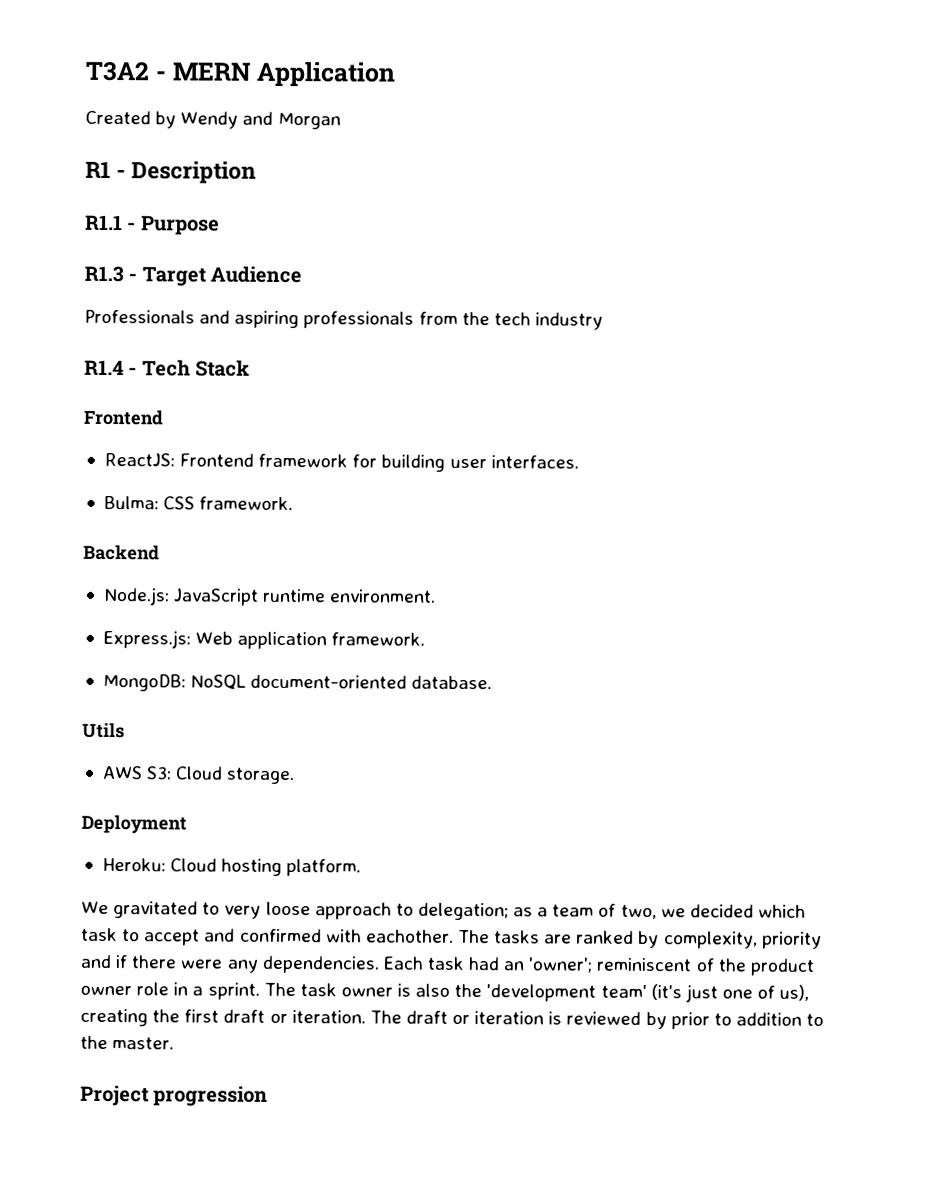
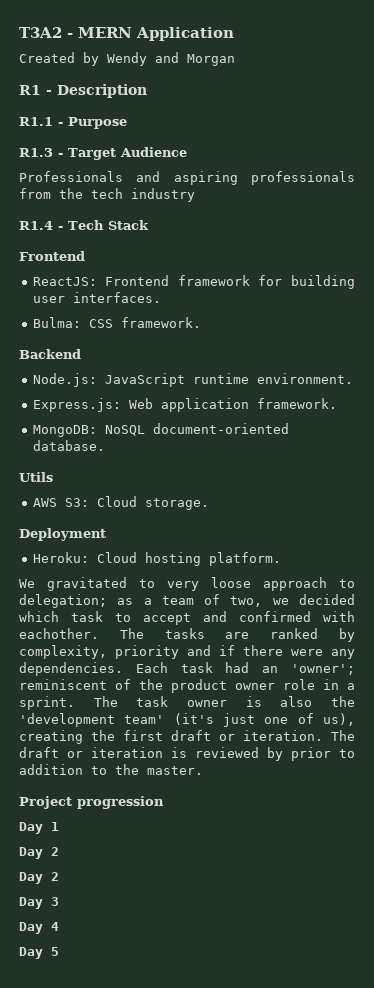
+ Day 1
+ Day 2
+ Day 2
+ Day 3
+ Day 4
+ Day 5

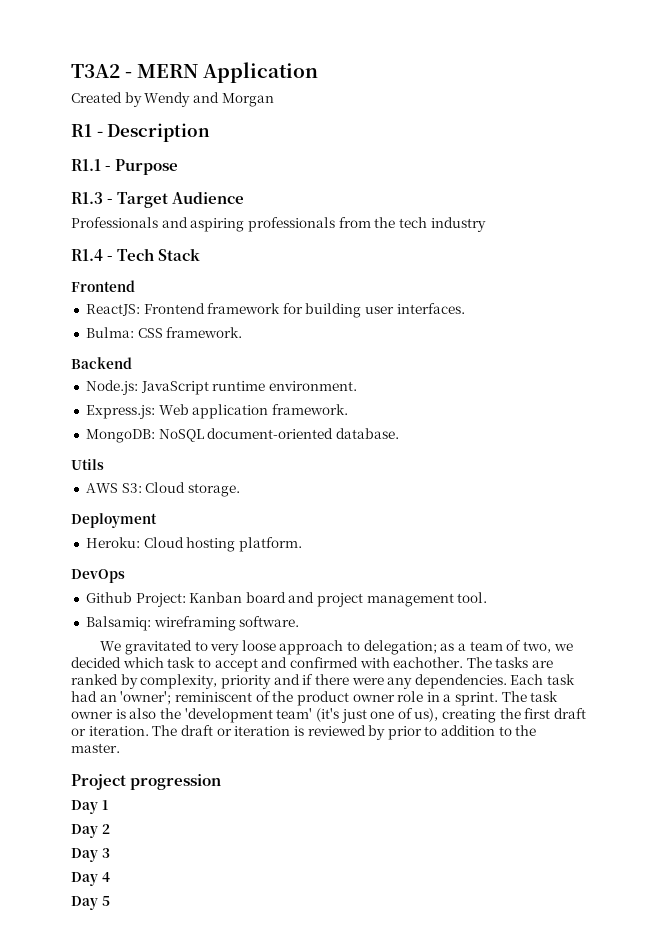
+ DevOps
+ Github Project: Kanban board and project management tool.
+ Balsamiq: wireframing software.
  Day 1
- Day 2

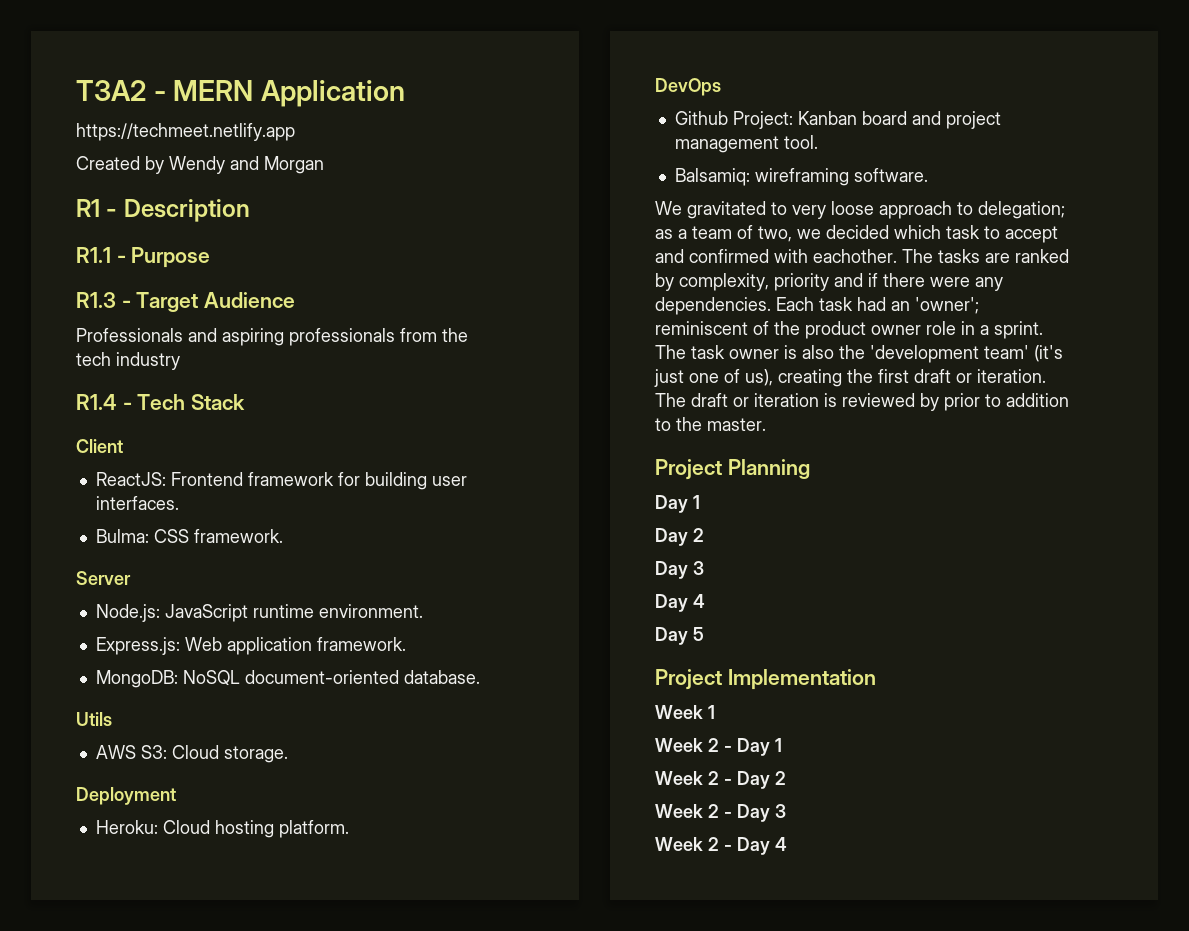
+ https://techmeet.netlify.app
  R1.4 - Tech Stack
- Frontend
+ Client
- Backend
+ Server
- Project progression
+ Project Planning
+ Project Implementation
+ Week 1
+ Week 2 - Day 1
+ Week 2 - Day 2
+ Week 2 - Day 3
+ Week 2 - Day 4

